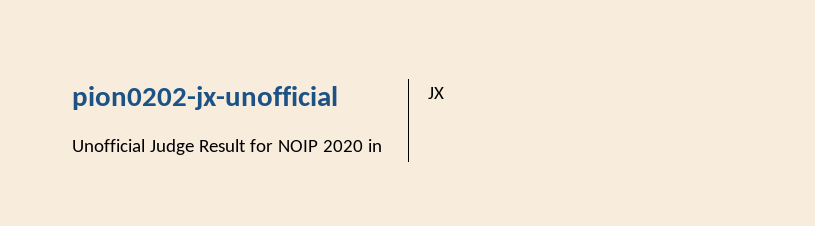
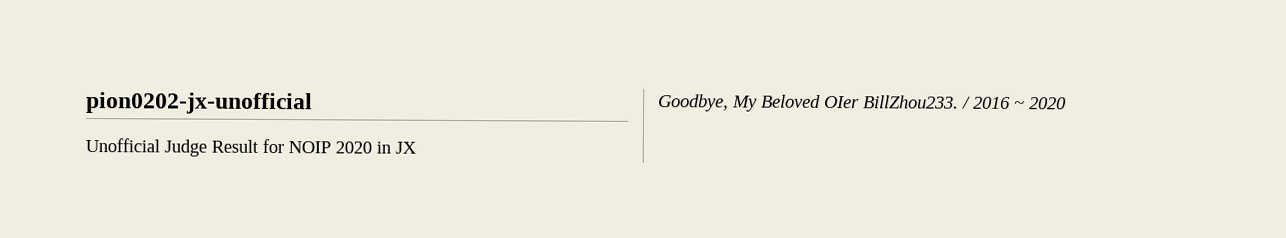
+ Goodbye, My Beloved OIer BillZhou233. / 2016 ~ 2020

